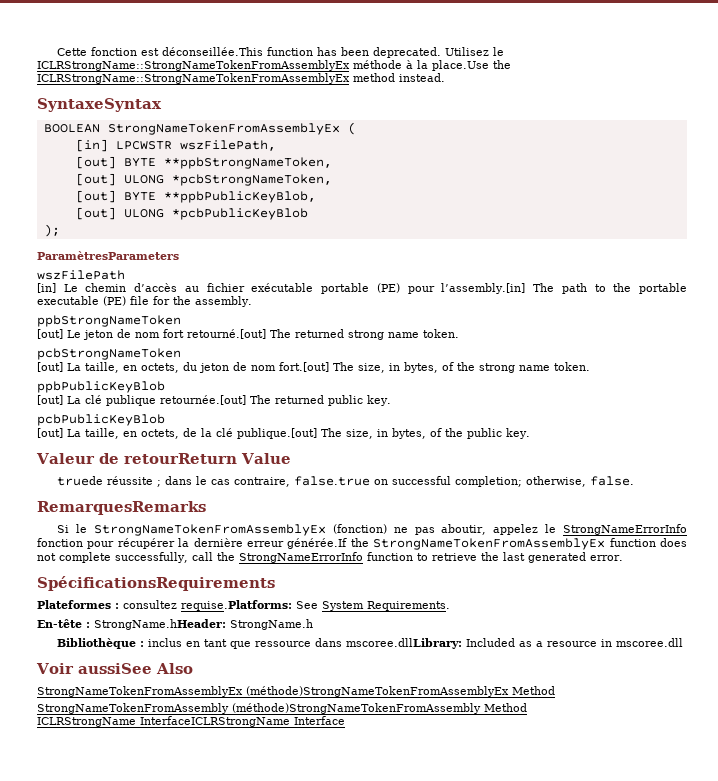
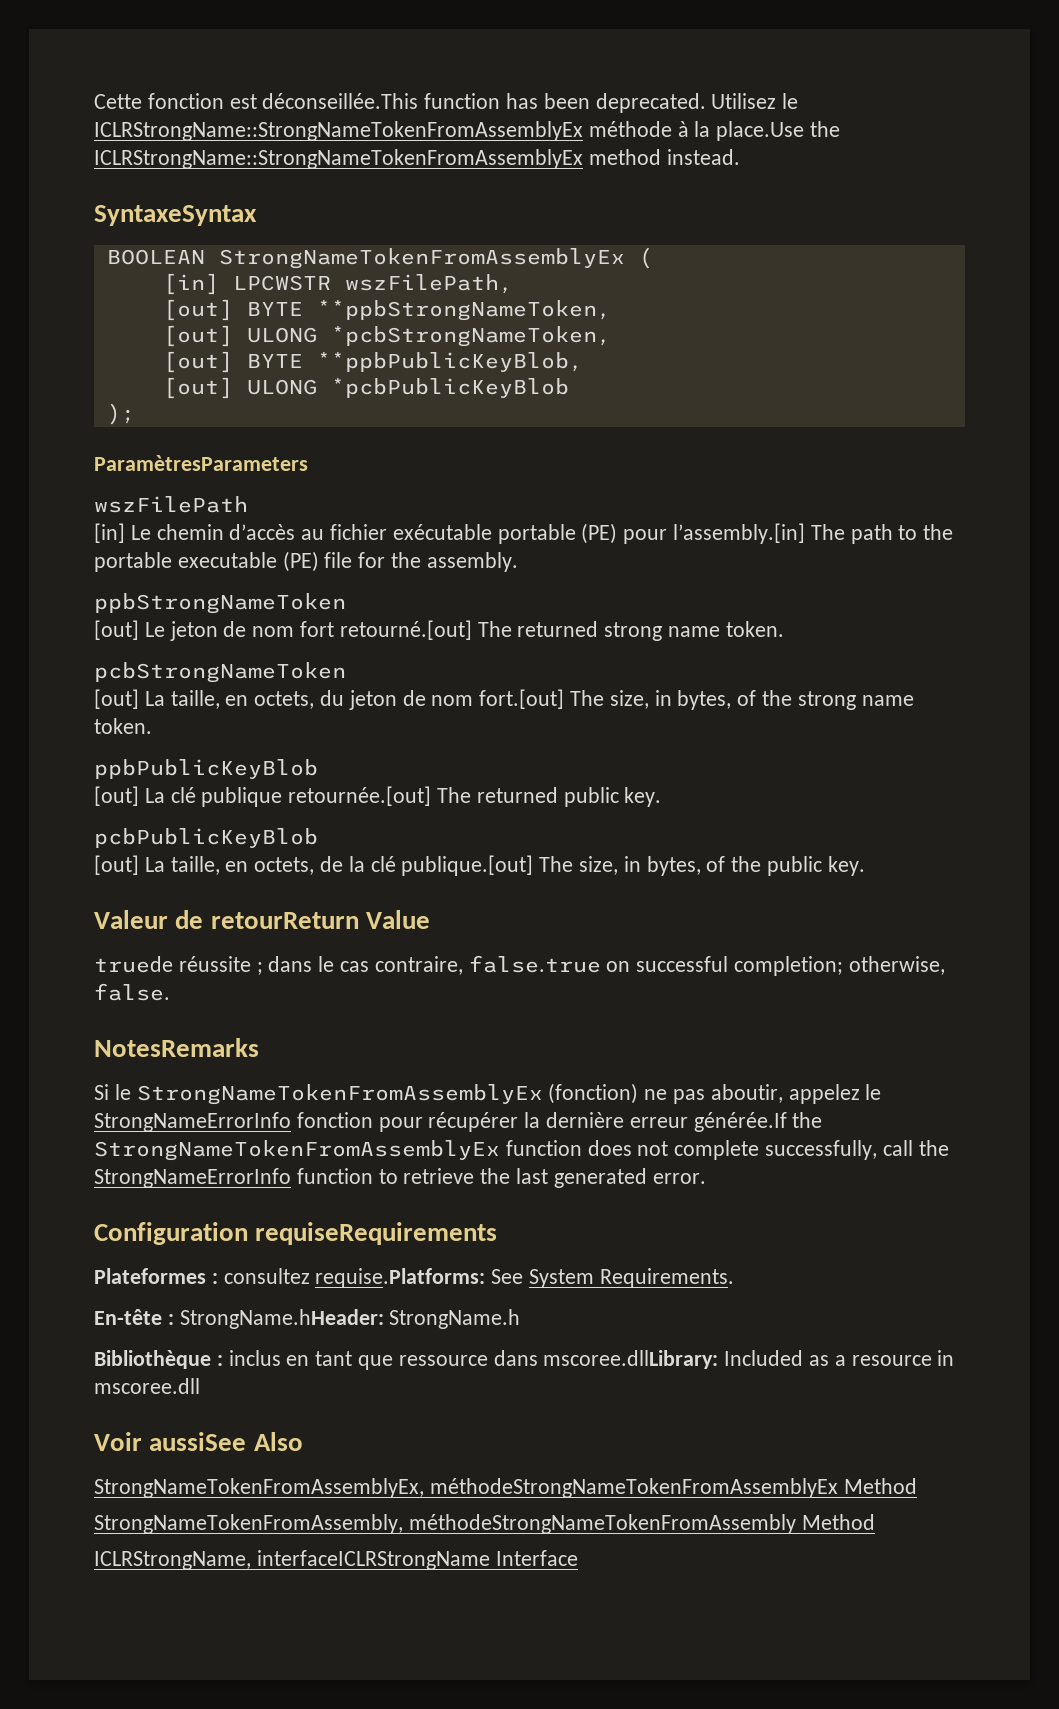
- RemarquesRemarks
+ NotesRemarks
- SpécificationsRequirements
+ Configuration requiseRequirements
- StrongNameTokenFromAssemblyEx (méthode)StrongNameTokenFromAssemblyEx Method
- StrongNameTokenFromAssembly (méthode)StrongNameTokenFromAssembly Method
- ICLRStrongName InterfaceICLRStrongName Interface
+ StrongNameTokenFromAssemblyEx, méthodeStrongNameTokenFromAssemblyEx Method
+ StrongNameTokenFromAssembly, méthodeStrongNameTokenFromAssembly Method
+ ICLRStrongName, interfaceICLRStrongName Interface

